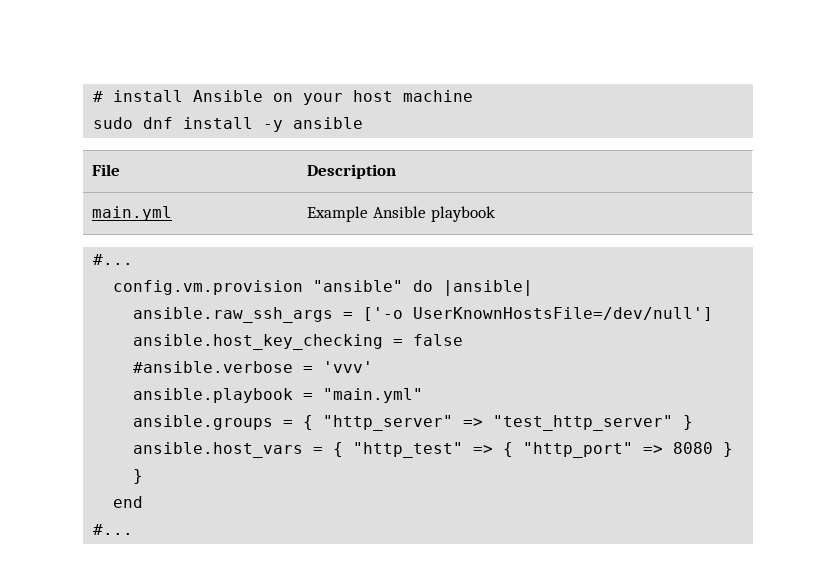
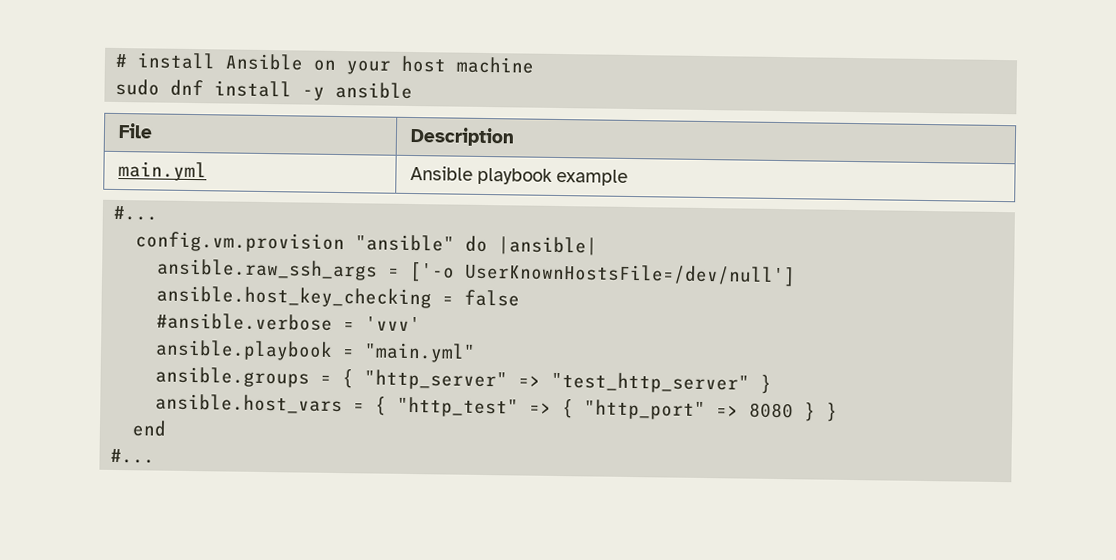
- main.yml | Example Ansible playbook
+ main.yml | Ansible playbook example

